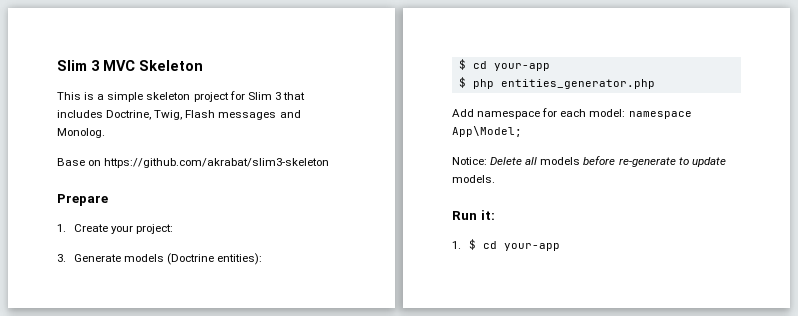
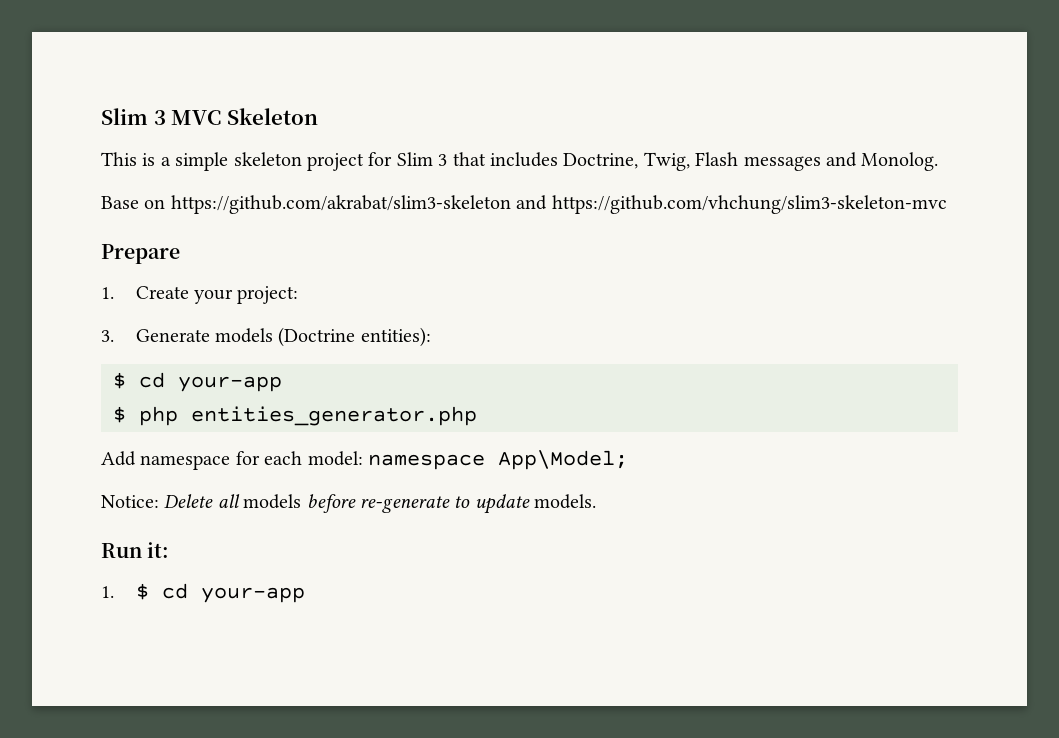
- Base on https://github.com/akrabat/slim3-skeleton
+ Base on https://github.com/akrabat/slim3-skeleton and https://github.com/vhchung/slim3-skeleton-mvc

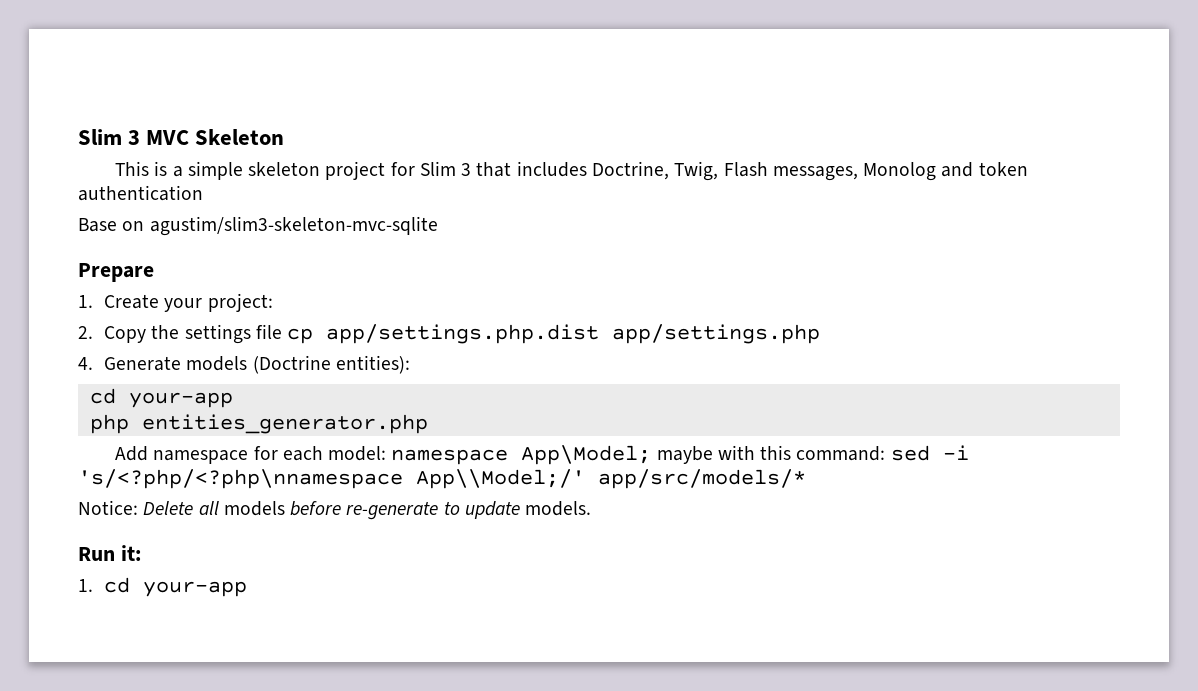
- This is a simple skeleton project for Slim 3 that includes Doctrine, Twig, Flash messages and Monolog.
+ This is a simple skeleton project for Slim 3 that includes Doctrine, Twig, Flash messages, Monolog and token authentication
- Base on https://github.com/akrabat/slim3-skeleton and https://github.com/vhchung/slim3-skeleton-mvc
+ Base on agustim/slim3-skeleton-mvc-sqlite
- 3. Generate models (Doctrine entities):
- $ cd your-app
+ 2. Copy the settings file cp app/settings.php.dist app/settings.php
+ 4. Generate models (Doctrine entities):
+ cd your-app
- $ php entities_generator.php
+ php entities_generator.php
- Add namespace for each model: namespace App\Model;
+ Add namespace for each model: namespace App\Model; maybe with this command: sed -i 's/<?php/<?php\nnamespace App\\Model;/' app/src/models/*
- 1. $ cd your-app
+ 1. cd your-app

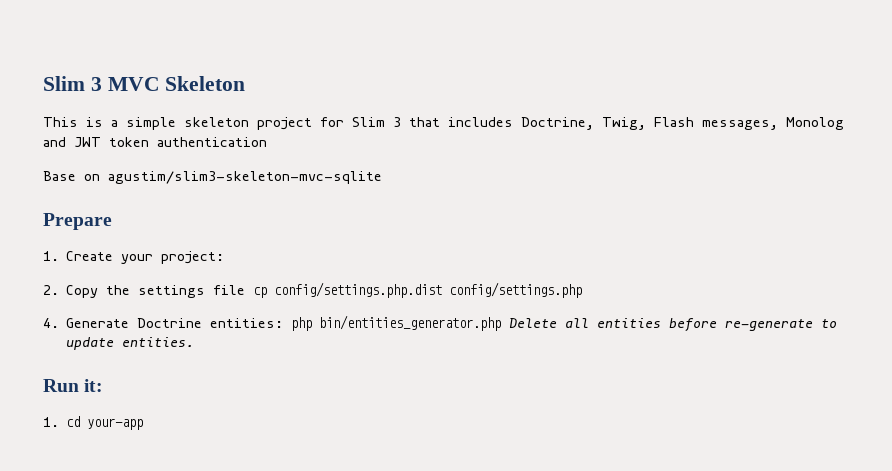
- This is a simple skeleton project for Slim 3 that includes Doctrine, Twig, Flash messages, Monolog and token authentication
+ This is a simple skeleton project for Slim 3 that includes Doctrine, Twig, Flash messages, Monolog and JWT token authentication
- 2. Copy the settings file cp app/settings.php.dist app/settings.php
+ 2. Copy the settings file cp config/settings.php.dist config/settings.php
- 4. Generate models (Doctrine entities):
- cd your-app
- php entities_generator.php
- Add namespace for each model: namespace App\Model; maybe with this command: sed -i 's/<?php/<?php\nnamespace App\\Model;/' app/src/models/*
- Notice: Delete all models before re-generate to update models.
+ 4. Generate Doctrine entities: php bin/entities_generator.php Delete all entities before re-generate to update entities.

